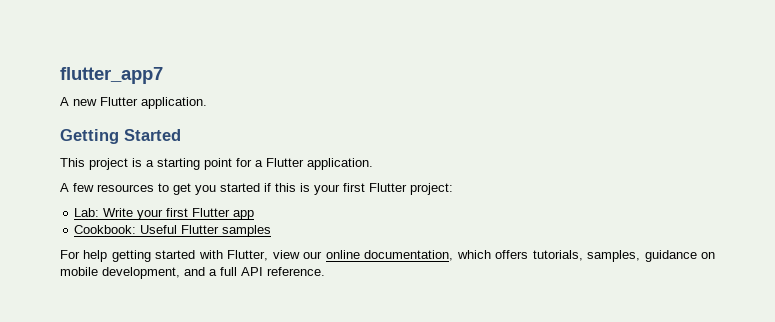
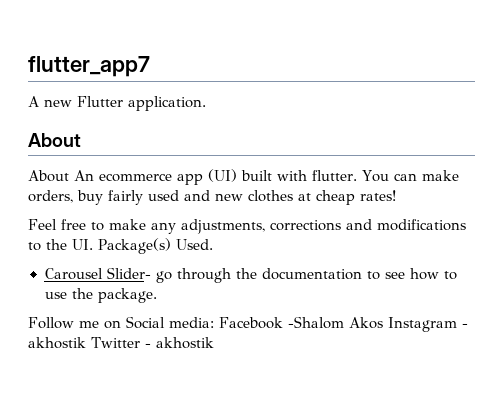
  A new Flutter application.
- Getting Started
- This project is a starting point for a Flutter application.
- A few resources to get you started if this is your first Flutter project:
- Lab: Write your first Flutter app
- Cookbook: Useful Flutter samples
- For help getting started with Flutter, view our online documentation, which offers tutorials, samples, guidance on mobile development, and a full API reference.
+ About
+ About An ecommerce app (UI) built with flutter. You can make orders, buy fairly used and new clothes at cheap rates!
+ Feel free to make any adjustments, corrections and modifications to the UI. Package(s) Used.
+ Carousel Slider- go through the documentation to see how to use the package.
+ Follow me on Social media: Facebook -Shalom Akos Instagram - akhostik Twitter - akhostik

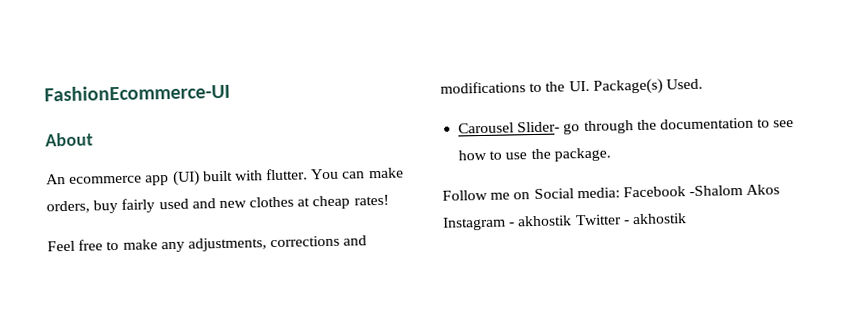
- flutter_app7
- A new Flutter application.
+ FashionEcommerce-UI
- About An ecommerce app (UI) built with flutter.
+ An ecommerce app (UI) built with flutter.

